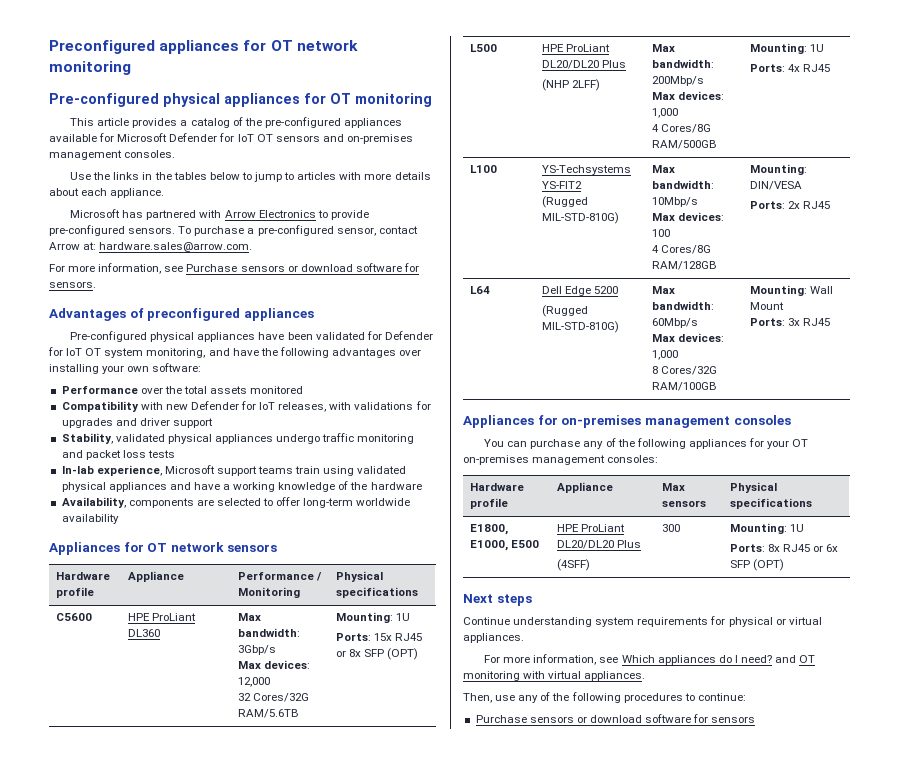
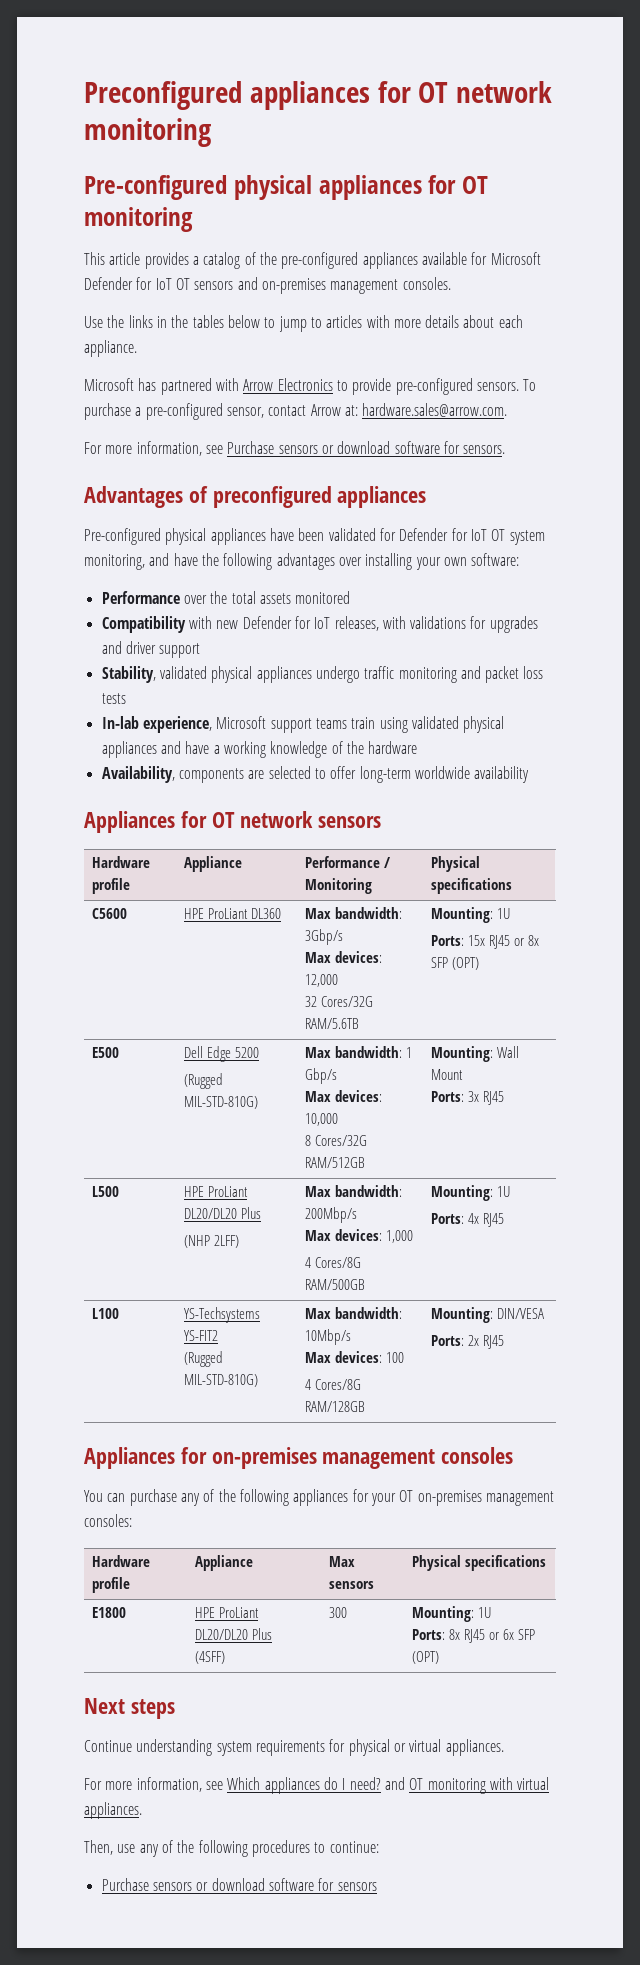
+ E500 | Dell Edge 5200
+ (Rugged MIL-STD-810G) | Max bandwidth: 1 Gbp/s
+ Max devices: 10,000
+ 8 Cores/32G RAM/512GB | Mounting: Wall Mount
+ Ports: 3x RJ45
- L64 | Dell Edge 5200
- (Rugged MIL-STD-810G) | Max bandwidth: 60Mbp/s
- Max devices: 1,000
- 8 Cores/32G RAM/100GB | Mounting: Wall Mount
- Ports: 3x RJ45
- E1800, E1000, E500 | HPE ProLiant DL20/DL20 Plus
+ E1800 | HPE ProLiant DL20/DL20 Plus

